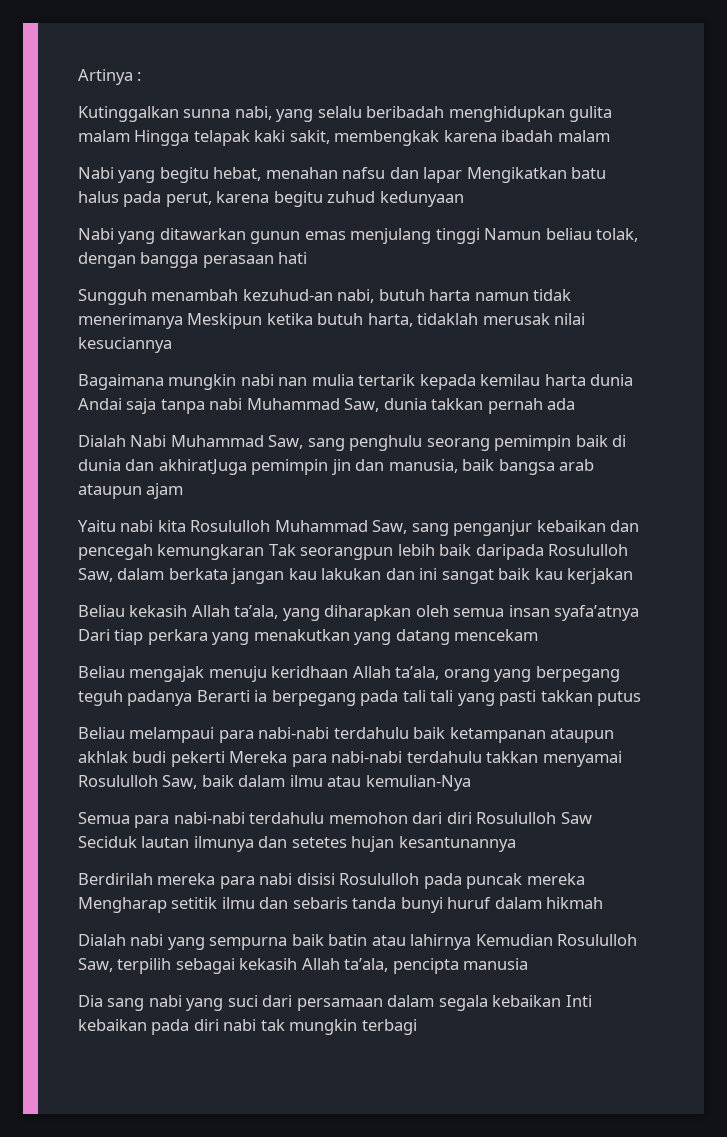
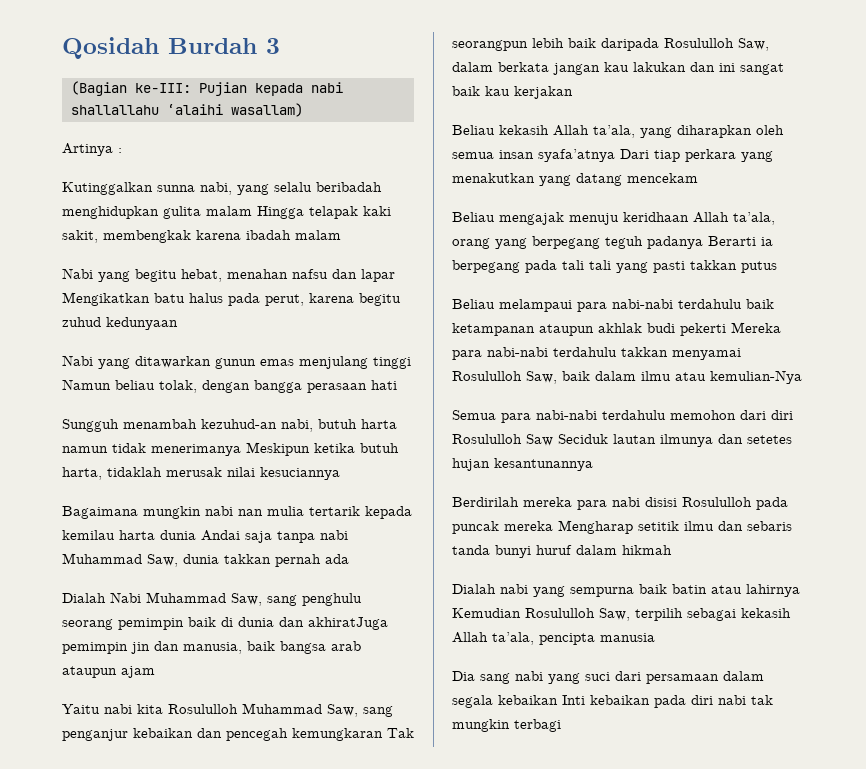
+ Qosidah Burdah 3
+ (Bagian ke-III: Pujian kepada nabi shallallahu ‘alaihi wasallam)

